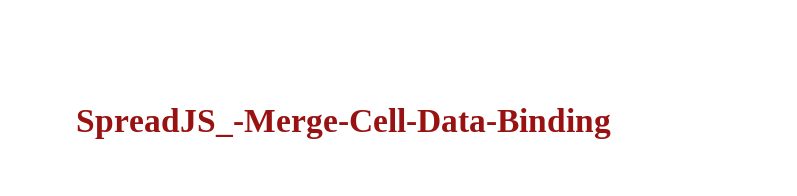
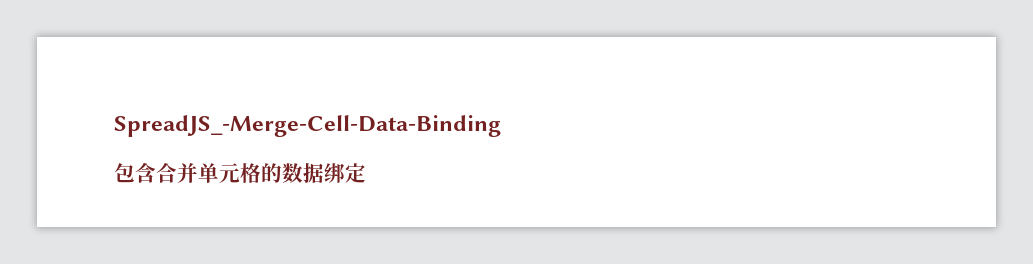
+ 包含合并单元格的数据绑定

